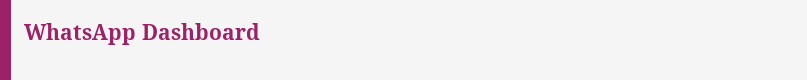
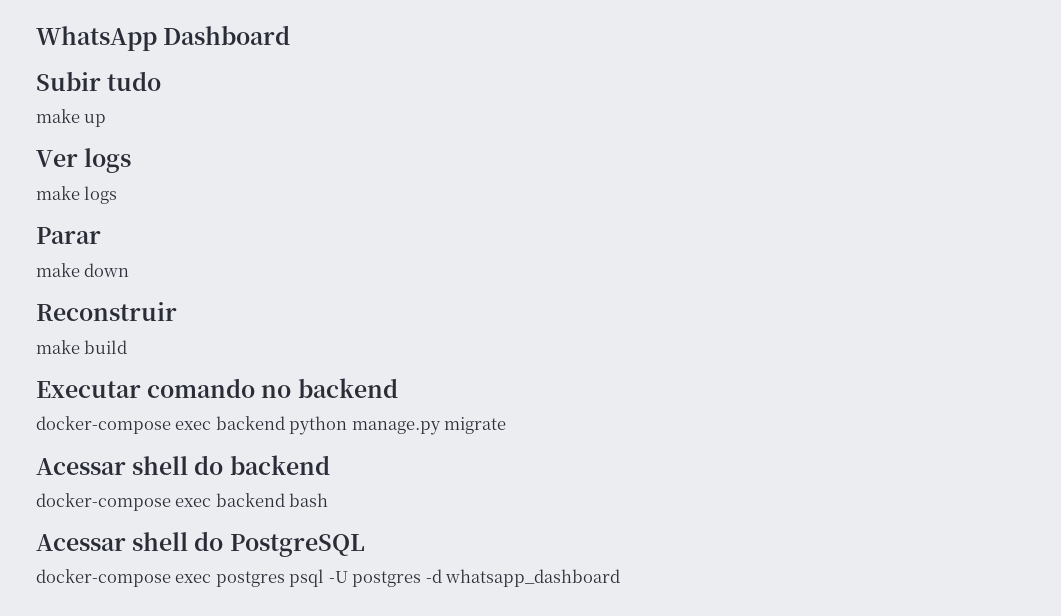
+ Subir tudo
+ make up
+ Ver logs
+ make logs
+ Parar
+ make down
+ Reconstruir
+ make build
+ Executar comando no backend
+ docker-compose exec backend python manage.py migrate
+ Acessar shell do backend
+ docker-compose exec backend bash
+ Acessar shell do PostgreSQL
+ docker-compose exec postgres psql -U postgres -d whatsapp_dashboard

